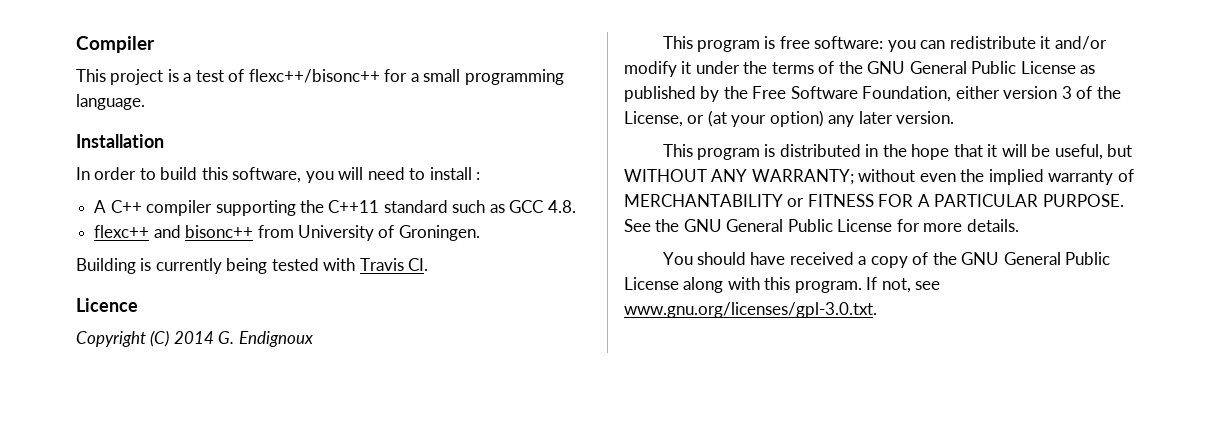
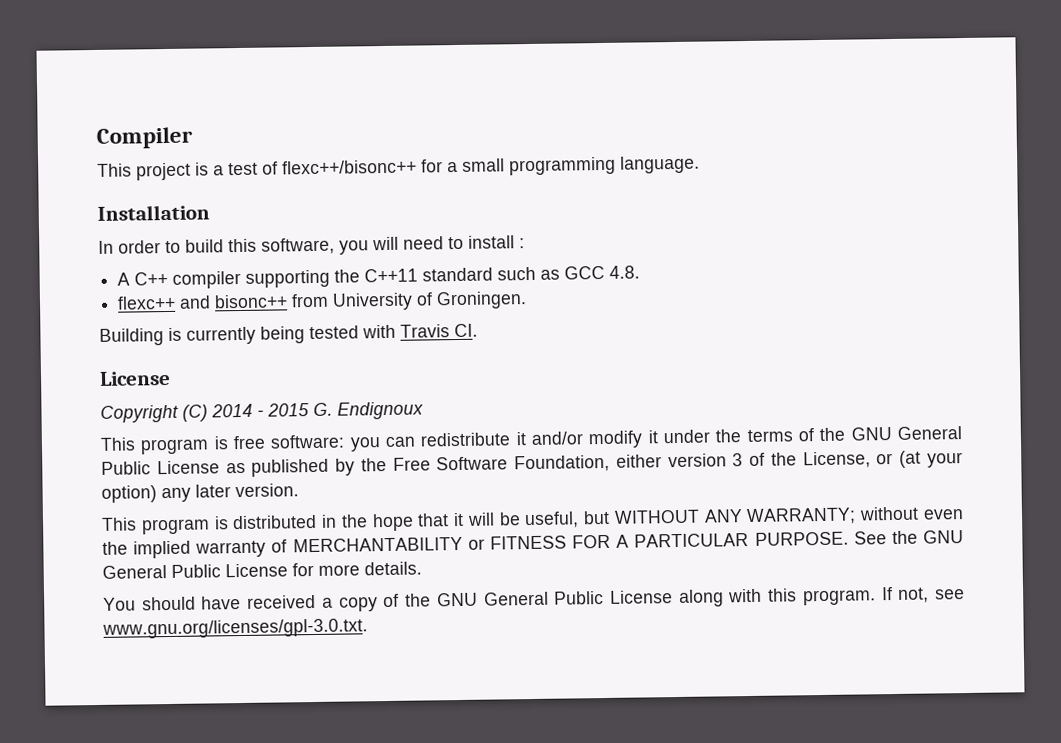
  Building is currently being tested with Travis CI.
- Licence
+ License
- Copyright (C) 2014 G. Endignoux
+ Copyright (C) 2014 - 2015 G. Endignoux

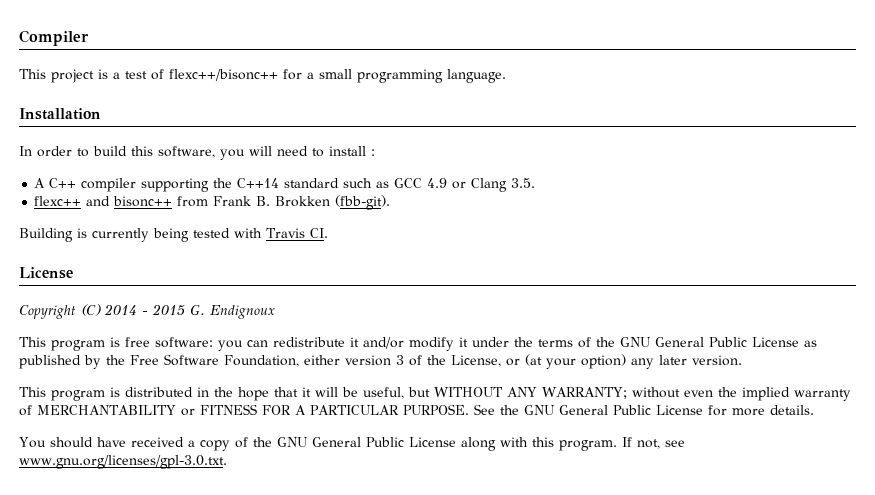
- A C++ compiler supporting the C++11 standard such as GCC 4.8.
+ A C++ compiler supporting the C++14 standard such as GCC 4.9 or Clang 3.5.
- flexc++ and bisonc++ from University of Groningen.
+ flexc++ and bisonc++ from Frank B. Brokken (fbb-git).

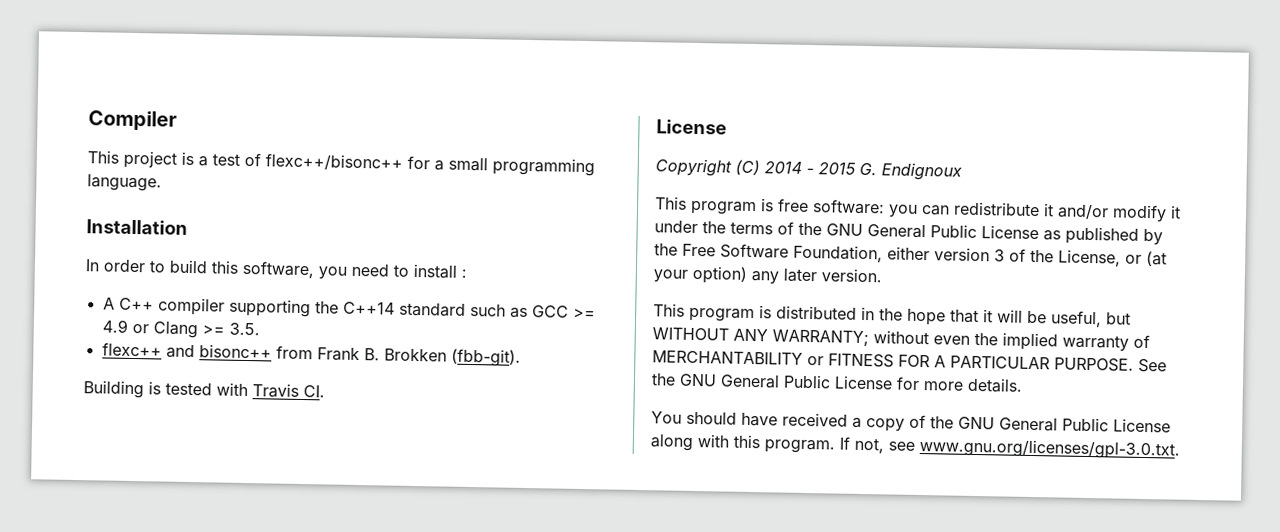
- In order to build this software, you will need to install :
+ In order to build this software, you need to install :
- A C++ compiler supporting the C++14 standard such as GCC 4.9 or Clang 3.5.
+ A C++ compiler supporting the C++14 standard such as GCC >= 4.9 or Clang >= 3.5.
- Building is currently being tested with Travis CI.
+ Building is tested with Travis CI.

